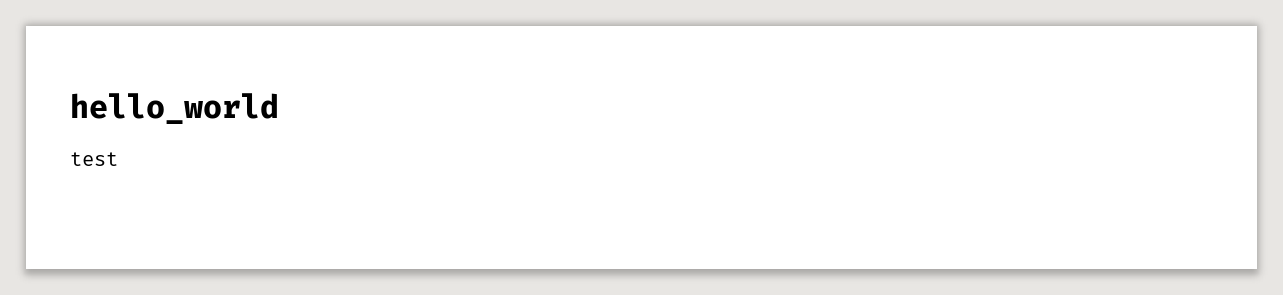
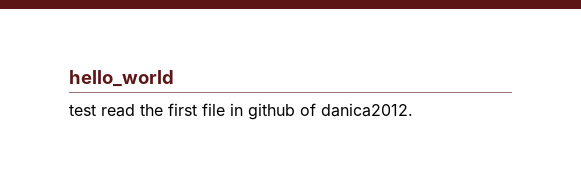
- test
+ test read the first file in github of danica2012.

